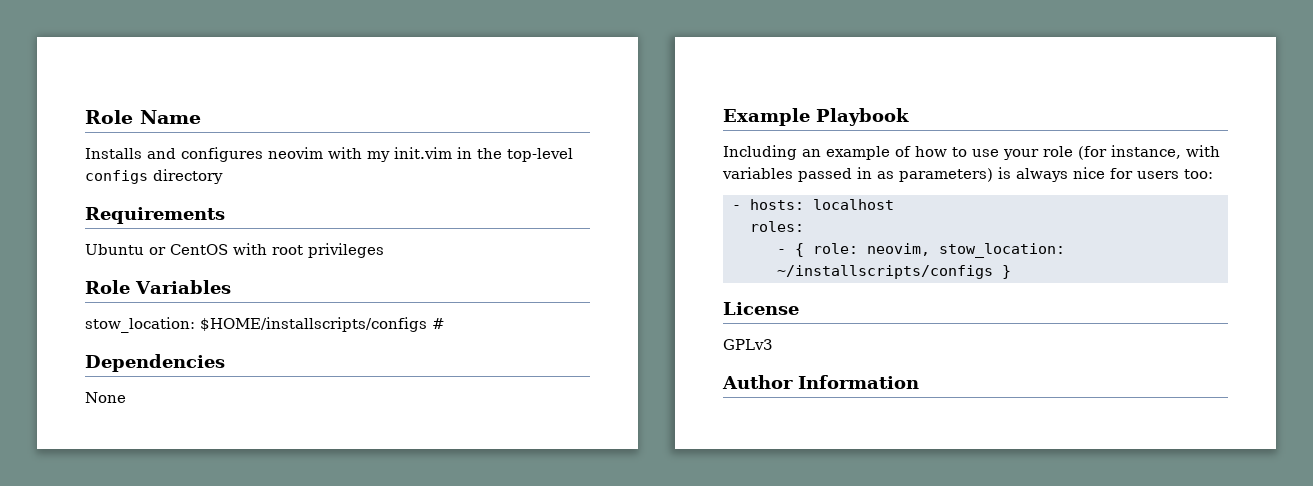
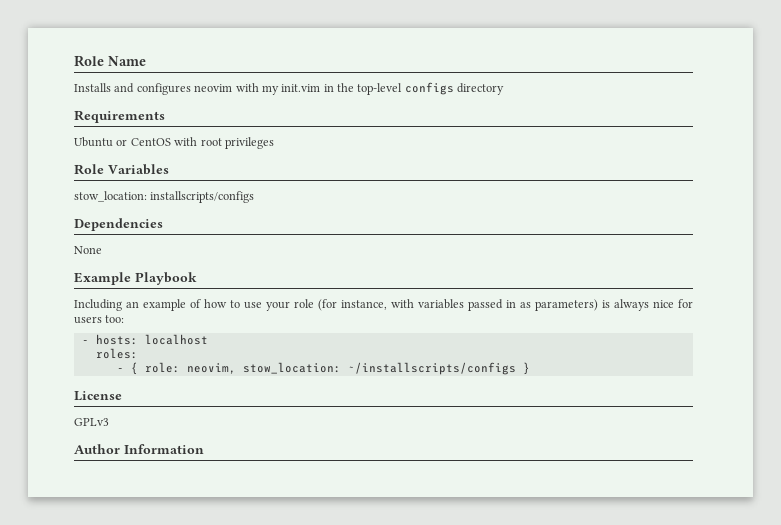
- stow_location: $HOME/installscripts/configs #
+ stow_location: installscripts/configs

